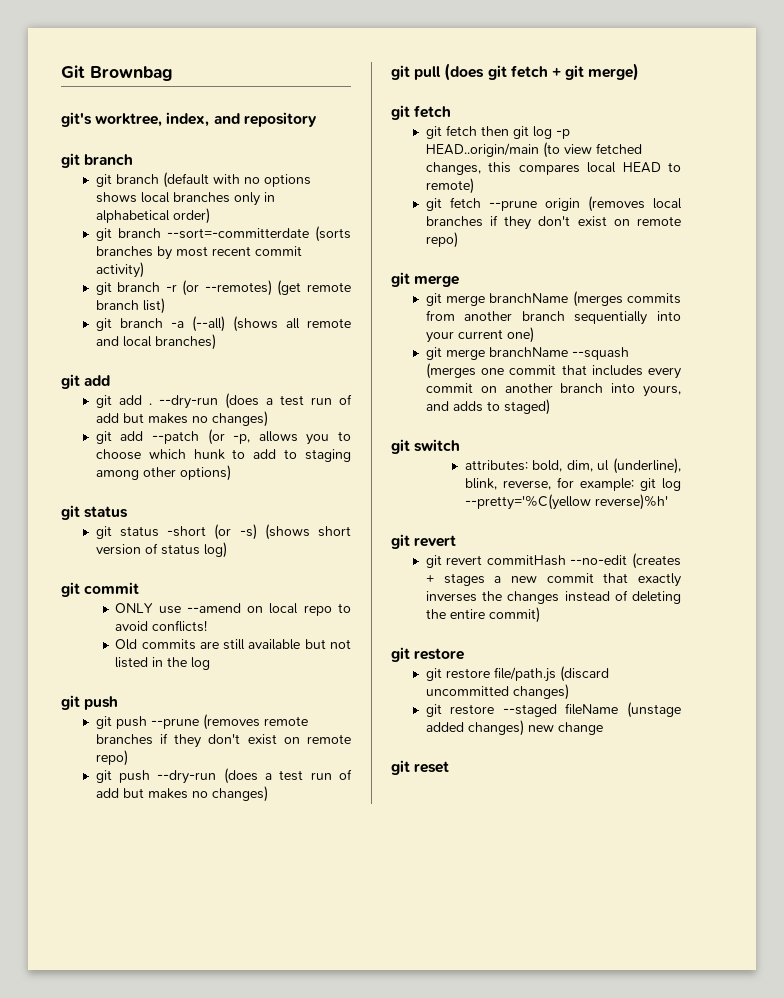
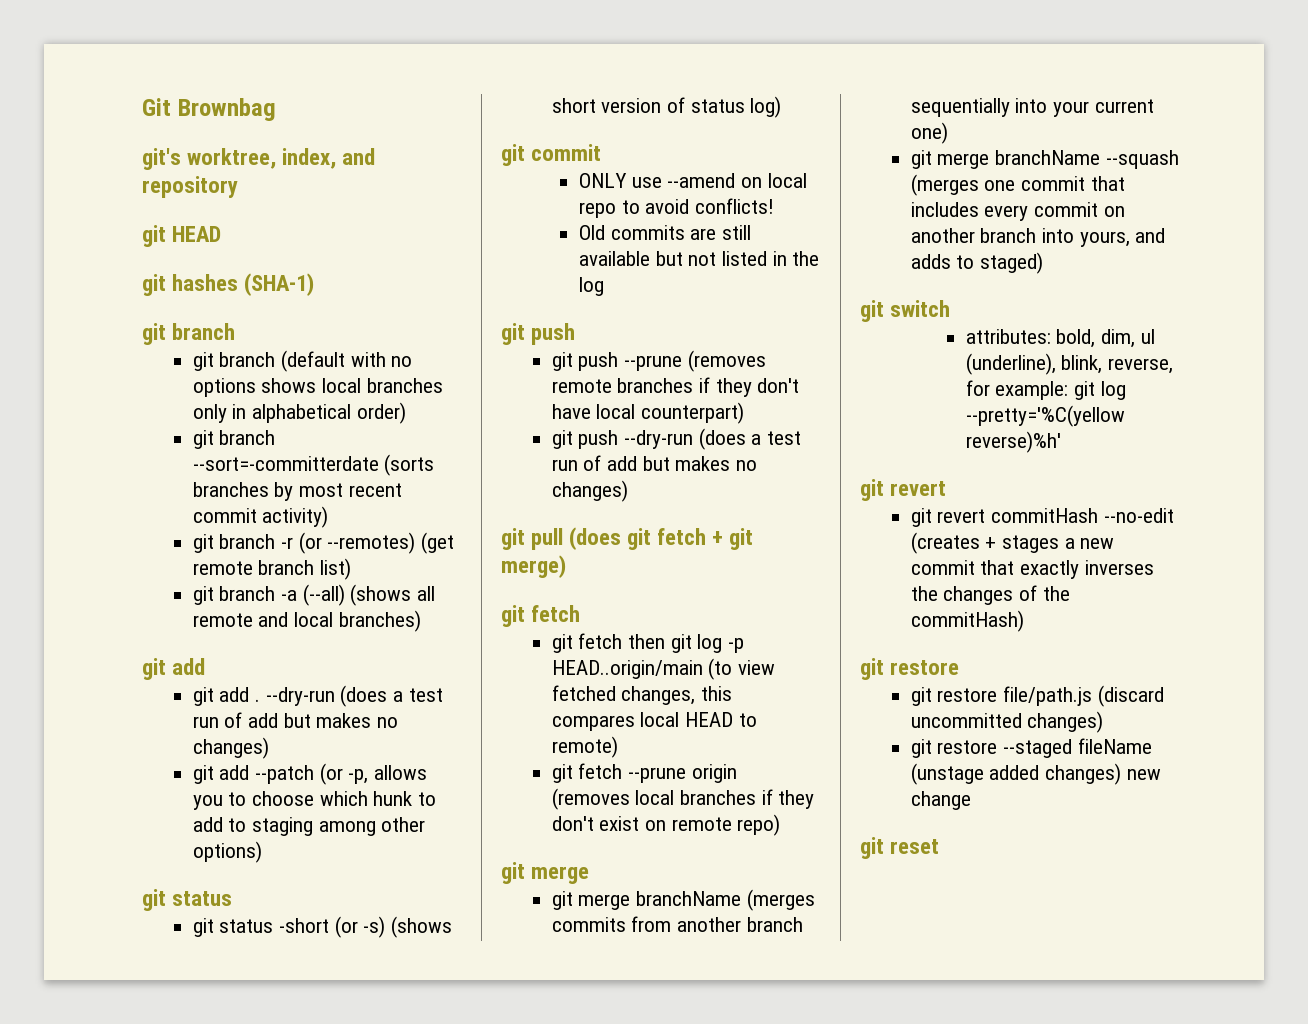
+ git HEAD
+ git hashes (SHA-1)
- git push --prune (removes remote branches if they don't exist on remote repo)
+ git push --prune (removes remote branches if they don't have local counterpart)
- git revert commitHash --no-edit (creates + stages a new commit that exactly inverses the changes instead of deleting the entire commit)
+ git revert commitHash --no-edit (creates + stages a new commit that exactly inverses the changes of the commitHash)

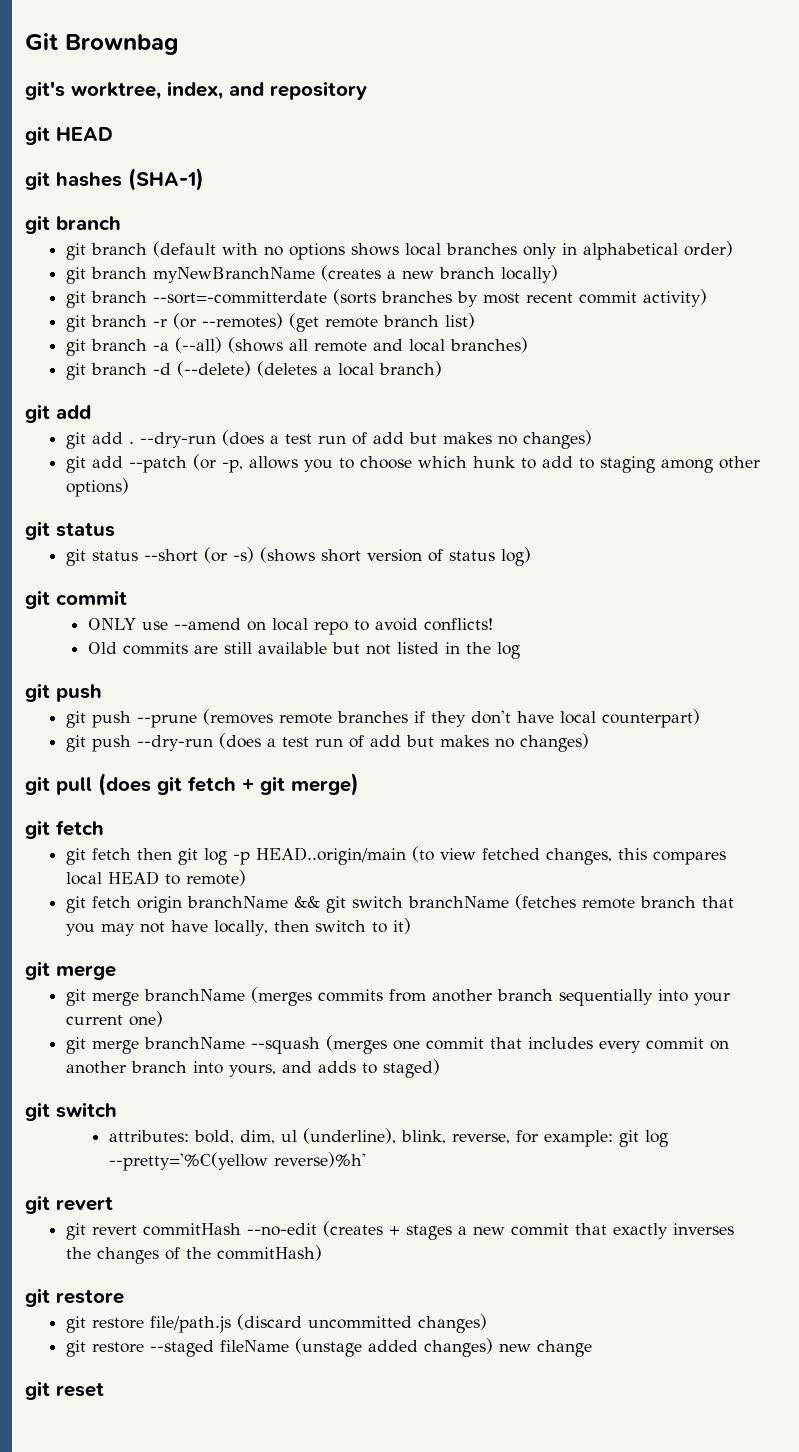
+ git branch myNewBranchName (creates a new branch locally)
+ git branch -d (--delete) (deletes a local branch)
- git status -short (or -s) (shows short version of status log)
+ git status --short (or -s) (shows short version of status log)
- git fetch --prune origin (removes local branches if they don't exist on remote repo)
+ git fetch origin branchName && git switch branchName (fetches remote branch that you may not have locally, then switch to it)

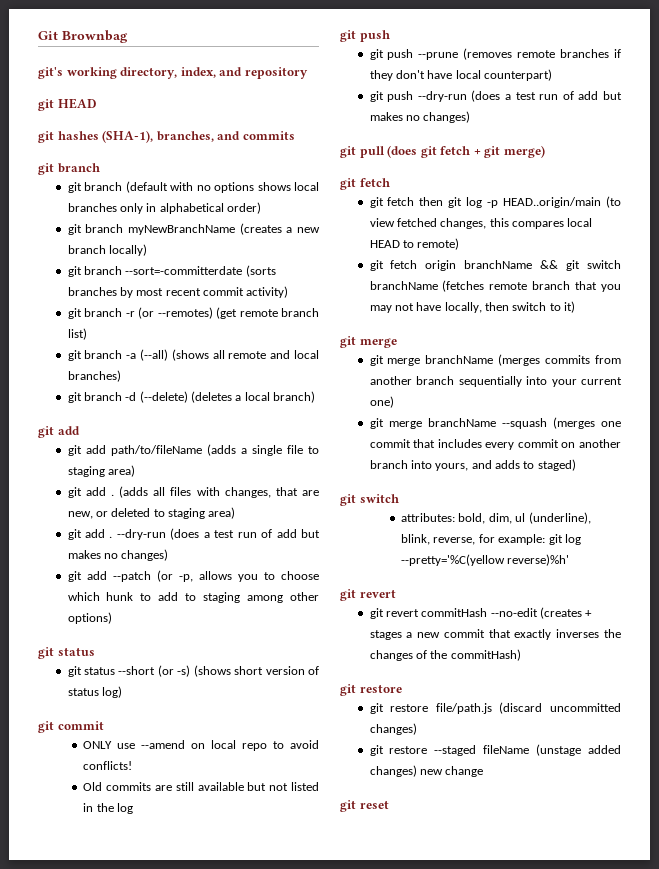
- git's worktree, index, and repository
+ git's working directory, index, and repository
- git hashes (SHA-1)
+ git hashes (SHA-1), branches, and commits
+ git add path/to/fileName (adds a single file to staging area)
+ git add . (adds all files with changes, that are new, or deleted to staging area)

